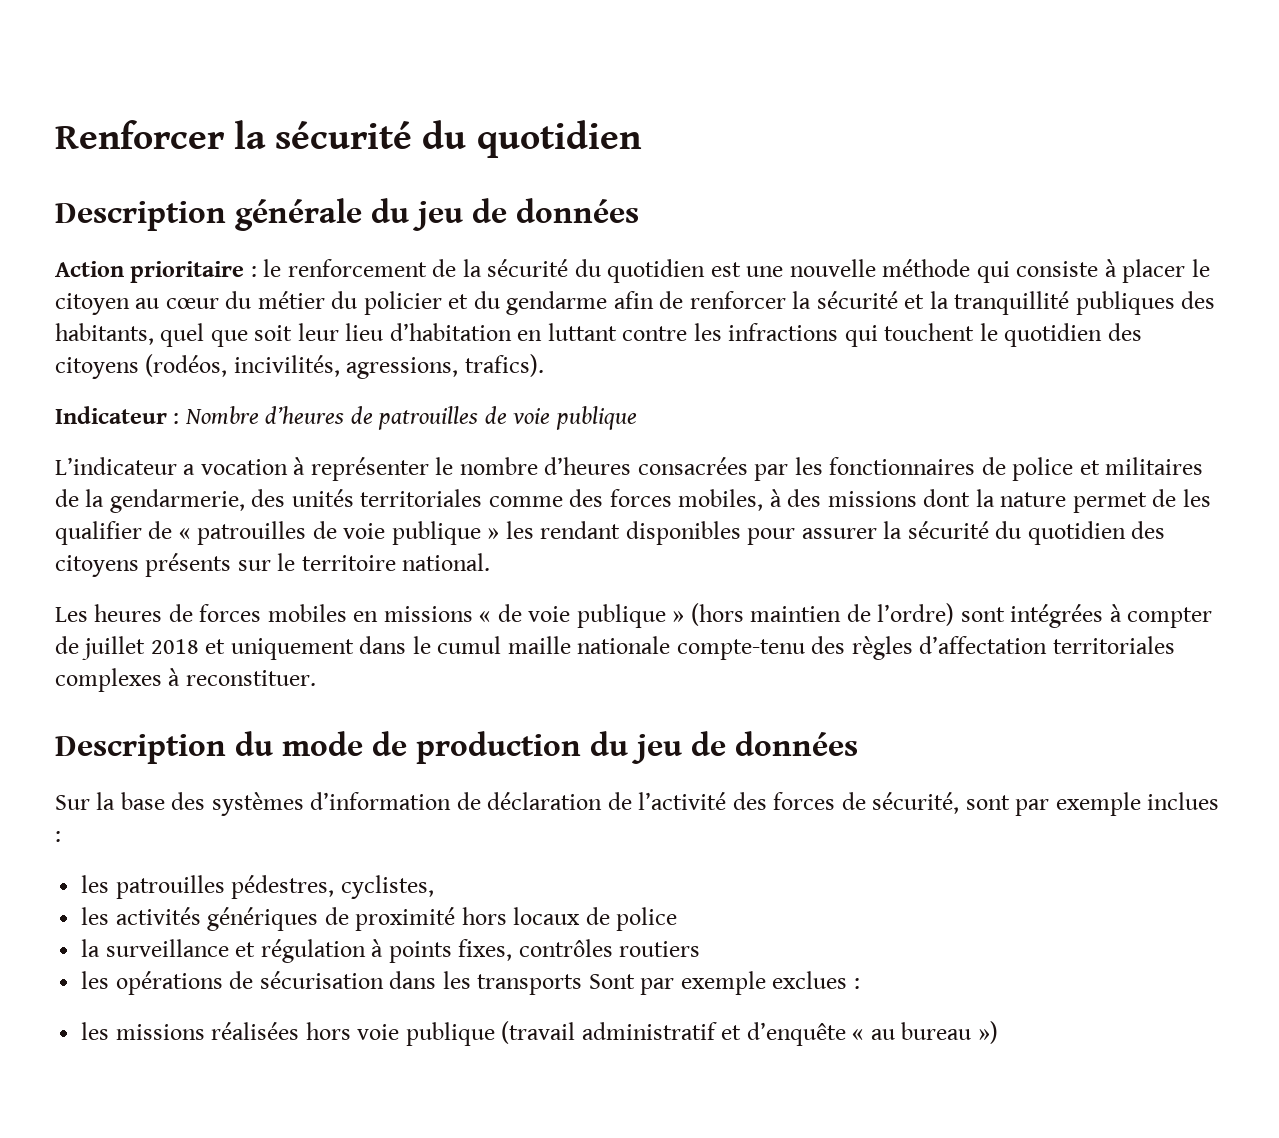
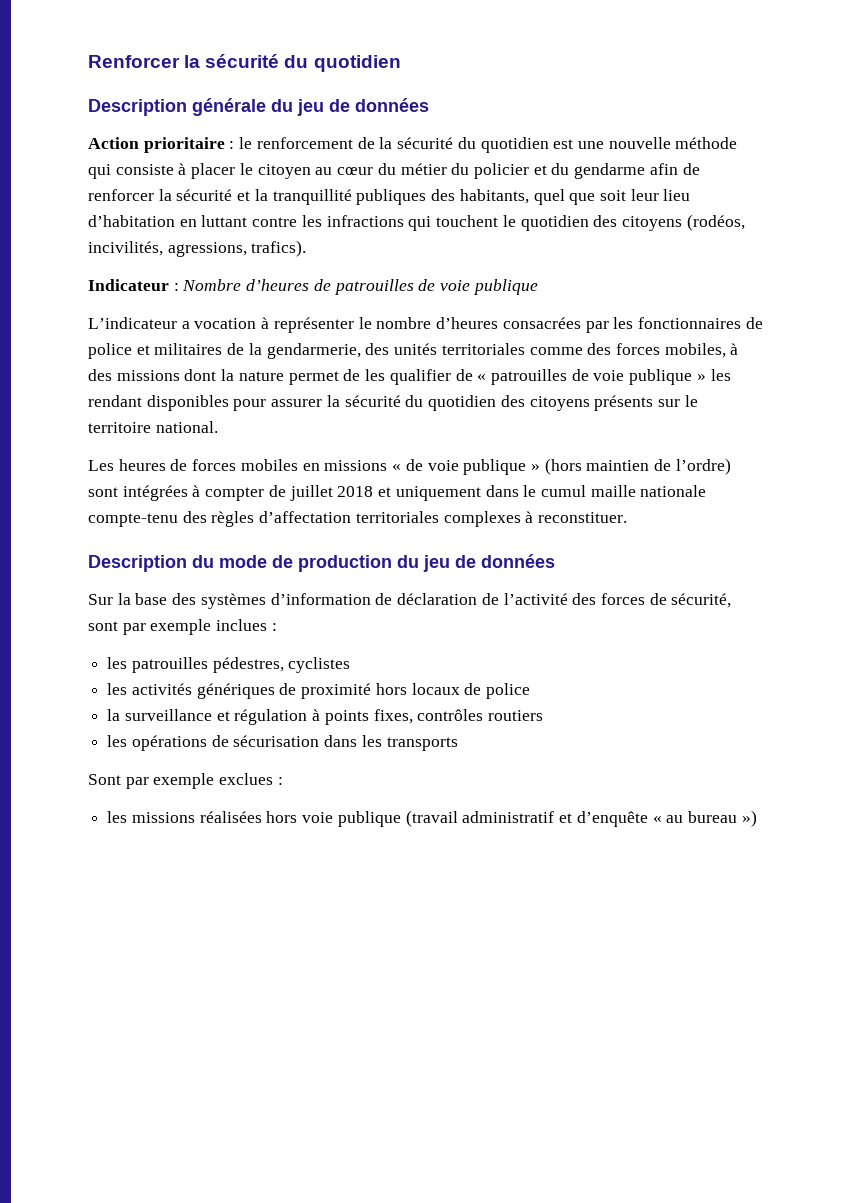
- les patrouilles pédestres, cyclistes,
+ les patrouilles pédestres, cyclistes
- les opérations de sécurisation dans les transports Sont par exemple exclues :
+ les opérations de sécurisation dans les transports
+ Sont par exemple exclues :

